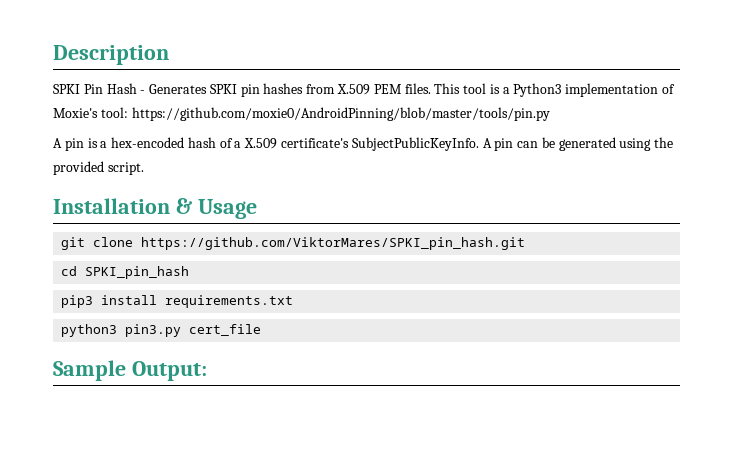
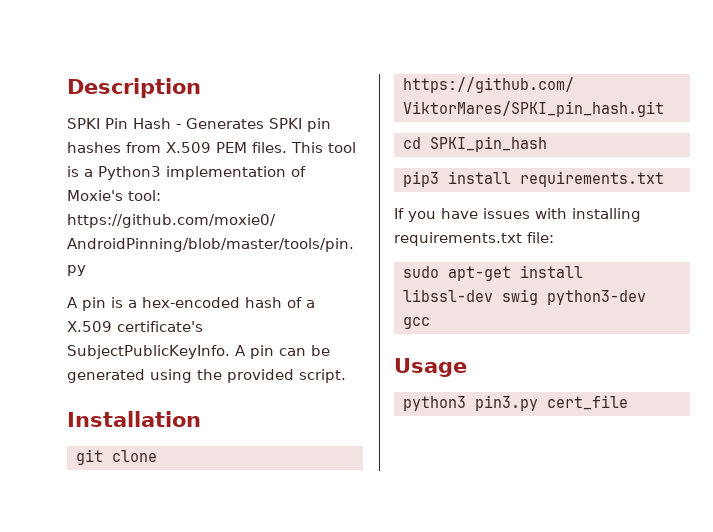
- Installation & Usage
+ Installation
+ If you have issues with installing requirements.txt file:
+ sudo apt-get install libssl-dev swig python3-dev gcc
+ Usage
- Sample Output:

